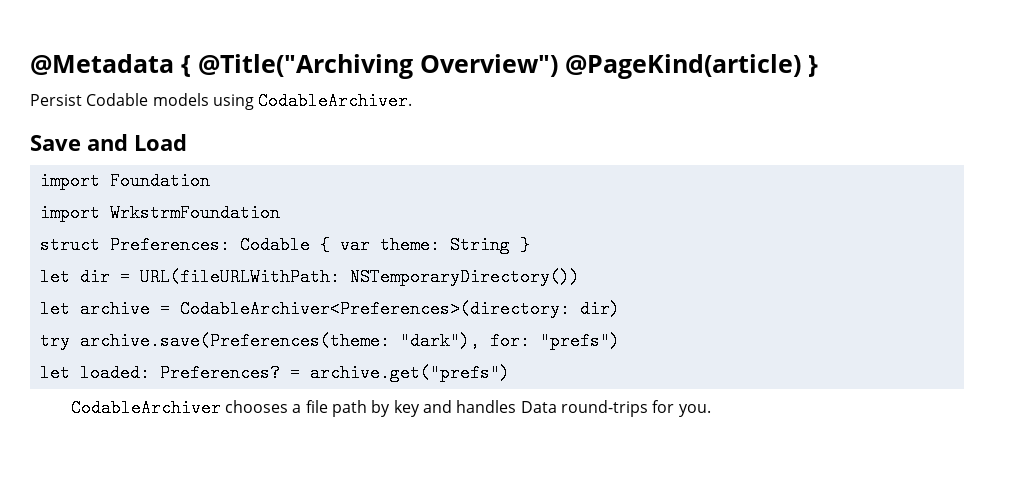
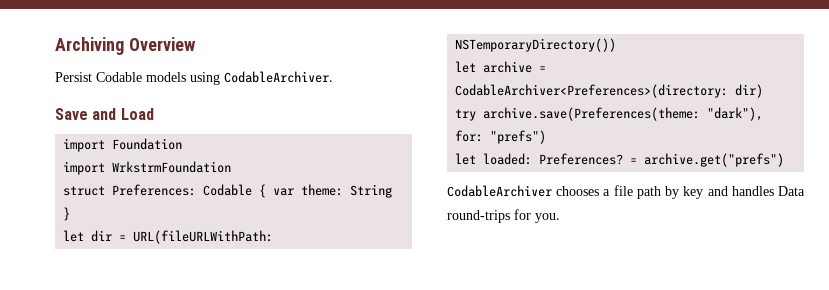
- @Metadata { @Title("Archiving Overview") @PageKind(article) }
+ Archiving Overview

